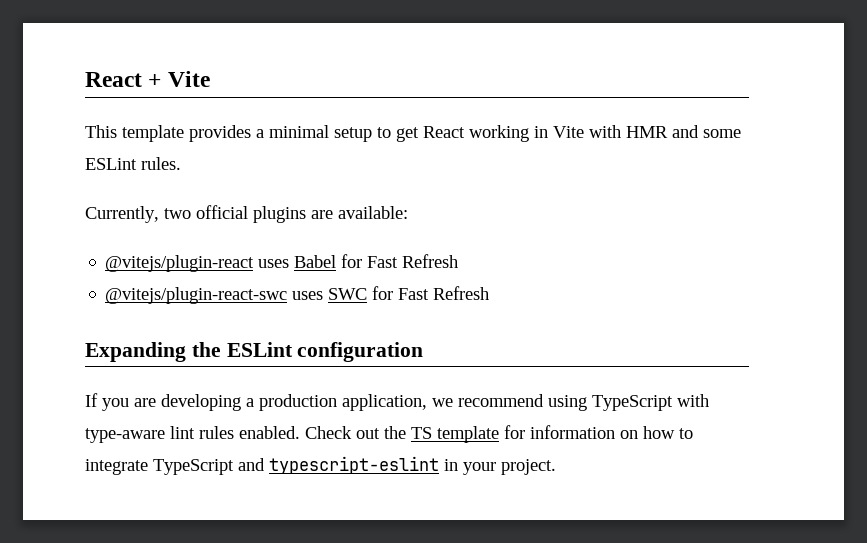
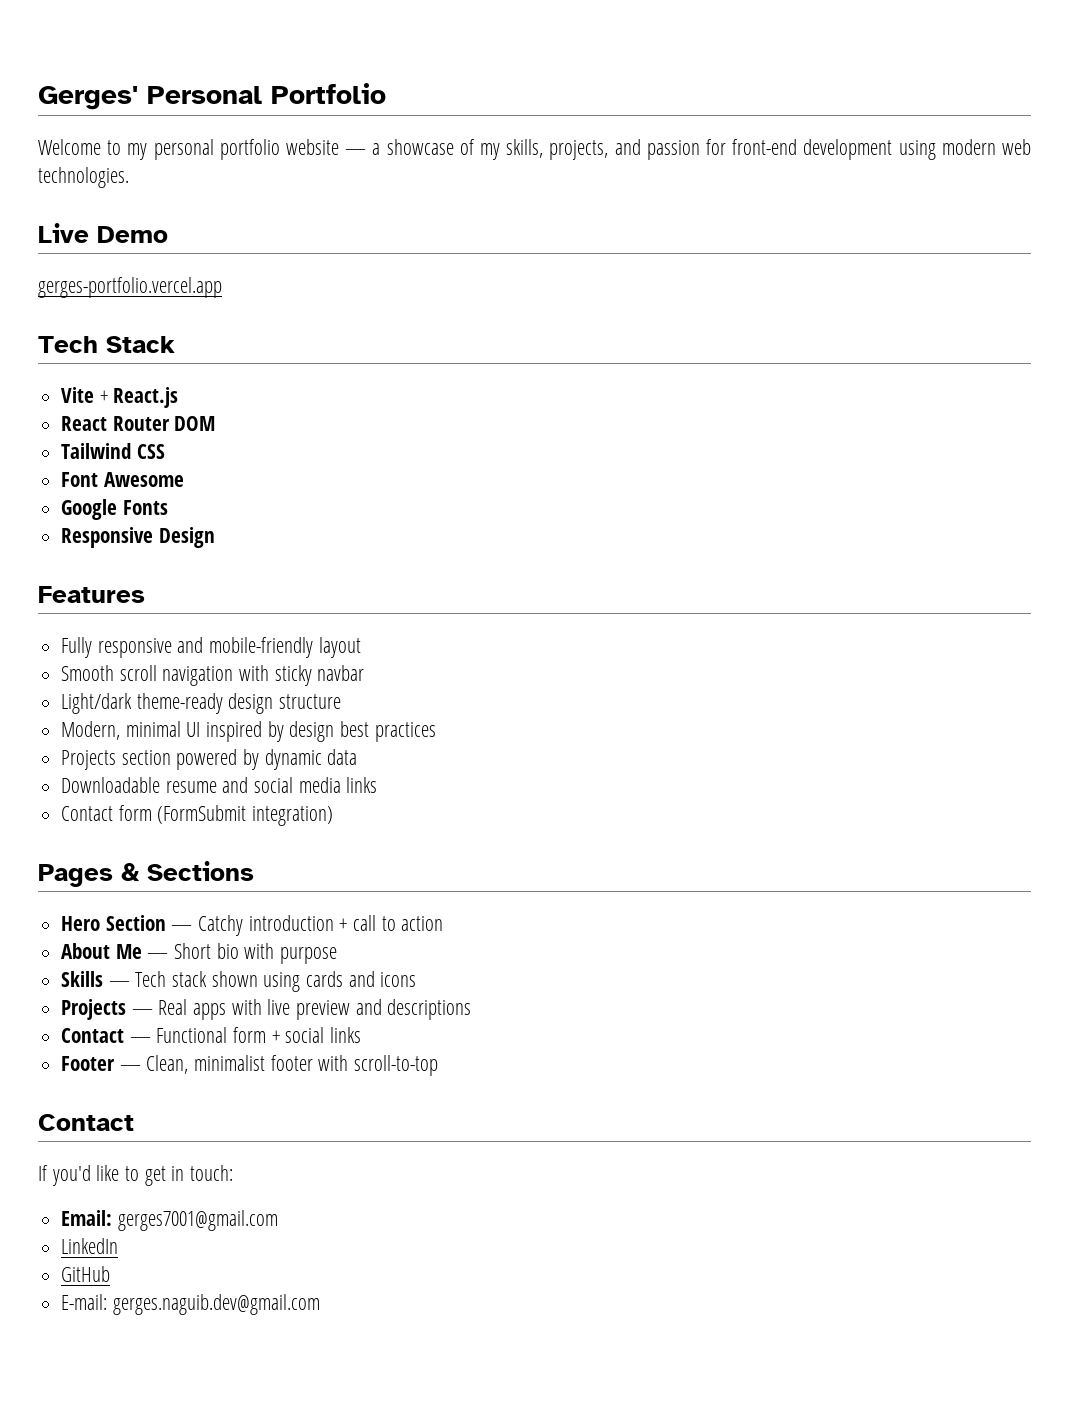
- React + Vite
- This template provides a minimal setup to get React working in Vite with HMR and some ESLint rules.
- Currently, two official plugins are available:
- @vitejs/plugin-react uses Babel for Fast Refresh
- @vitejs/plugin-react-swc uses SWC for Fast Refresh
- Expanding the ESLint configuration
- If you are developing a production application, we recommend using TypeScript with type-aware lint rules enabled. Check out the TS template for information on how to integrate TypeScript and typescript-eslint in your project.
+ Gerges' Personal Portfolio
+ Welcome to my personal portfolio website — a showcase of my skills, projects, and passion for front-end development using modern web technologies.
+ Live Demo
+ gerges-portfolio.vercel.app
+ Tech Stack
+ Vite + React.js
+ React Router DOM
+ Tailwind CSS
+ Font Awesome
+ Google Fonts
+ Responsive Design
+ Features
+ Fully responsive and mobile-friendly layout
+ Smooth scroll navigation with sticky navbar
+ Light/dark theme-ready design structure
+ Modern, minimal UI inspired by design best practices
+ Projects section powered by dynamic data
+ Downloadable resume and social media links
+ Contact form (FormSubmit integration)
+ Pages & Sections
+ Hero Section — Catchy introduction + call to action
+ About Me — Short bio with purpose
+ Skills — Tech stack shown using cards and icons
+ Projects — Real apps with live preview and descriptions
+ Contact — Functional form + social links
+ Footer — Clean, minimalist footer with scroll-to-top
+ Contact
+ If you'd like to get in touch:
+ Email: gerges7001@gmail.com
+ LinkedIn
+ GitHub
+ E-mail: gerges.naguib.dev@gmail.com

